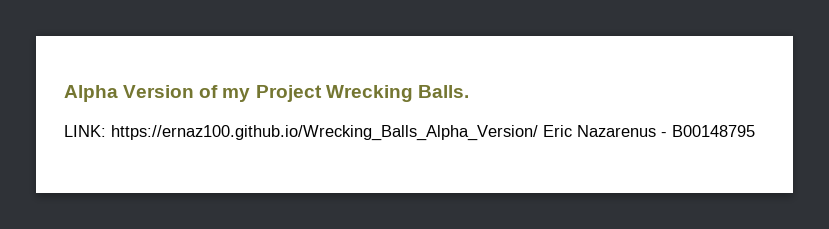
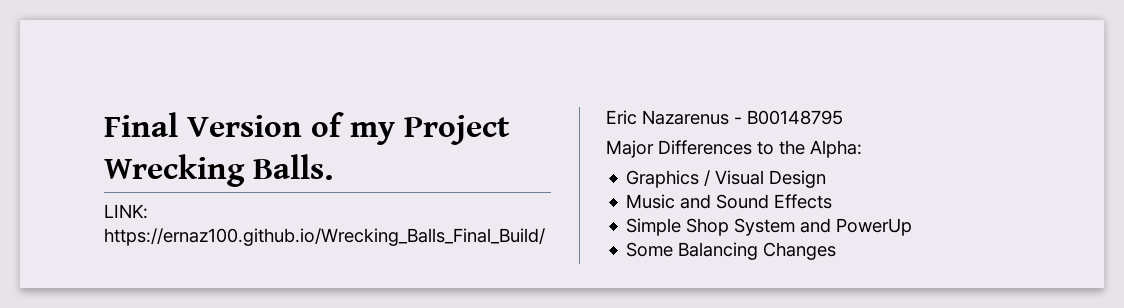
- Alpha Version of my Project Wrecking Balls.
+ Final Version of my Project Wrecking Balls.
- LINK: https://ernaz100.github.io/Wrecking_Balls_Alpha_Version/ Eric Nazarenus - B00148795
+ LINK: https://ernaz100.github.io/Wrecking_Balls_Final_Build/ Eric Nazarenus - B00148795
+ Major Differences to the Alpha:
+ Graphics / Visual Design
+ Music and Sound Effects
+ Simple Shop System and PowerUp
+ Some Balancing Changes

